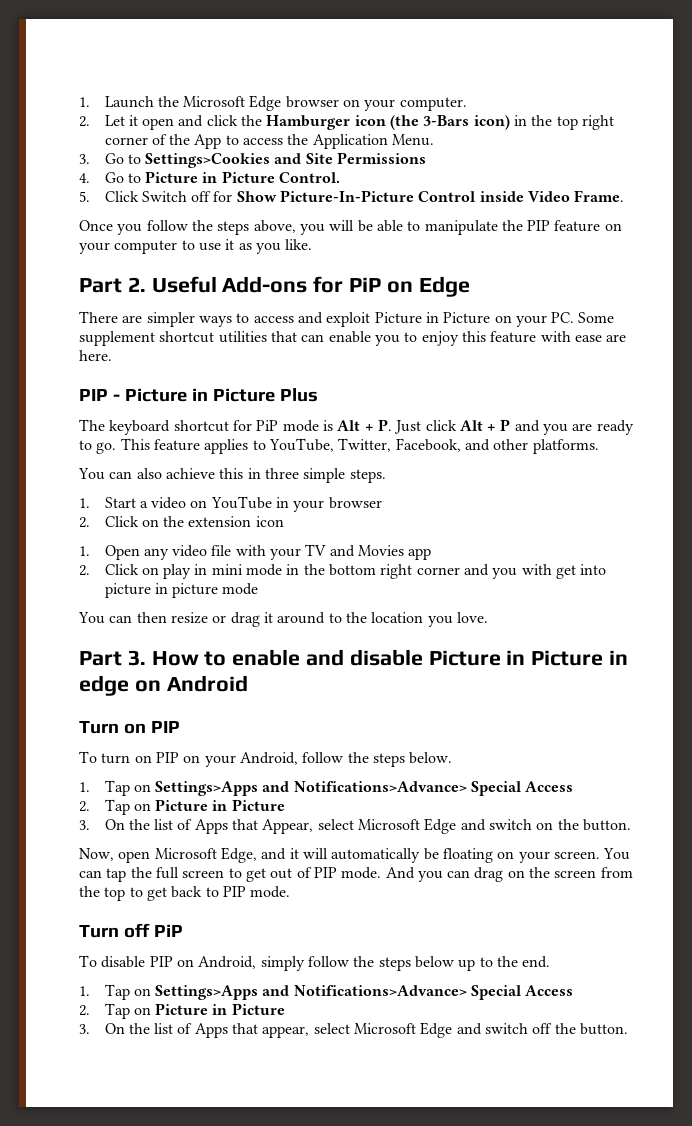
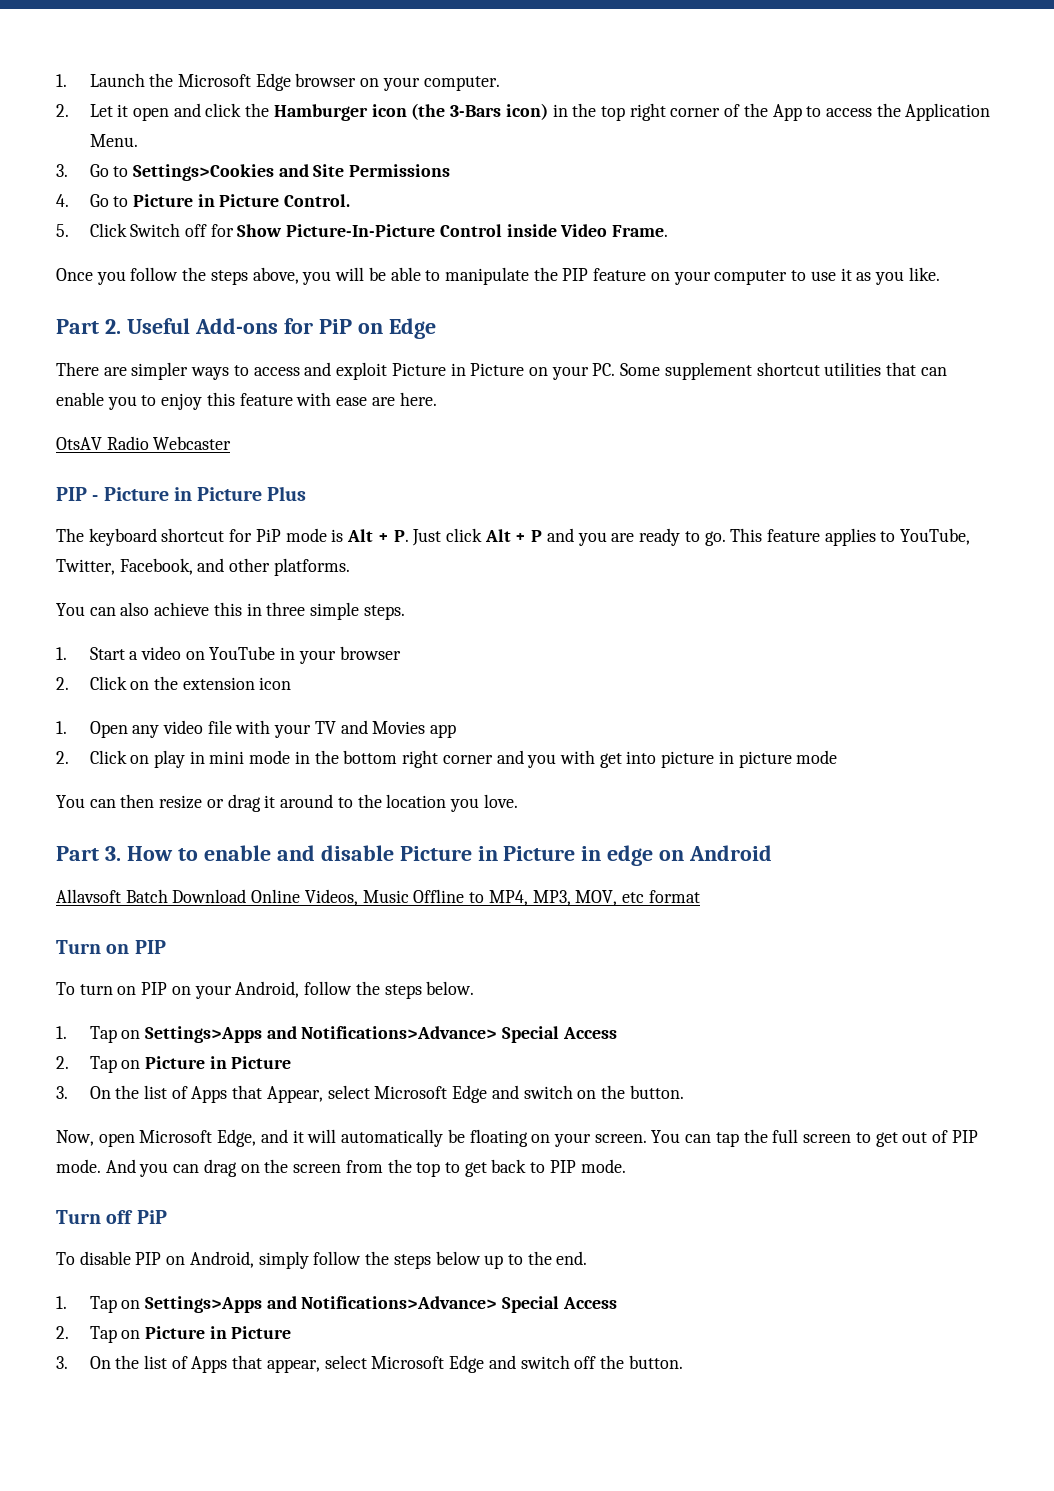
+ OtsAV Radio Webcaster
+ Allavsoft Batch Download Online Videos, Music Offline to MP4, MP3, MOV, etc format

